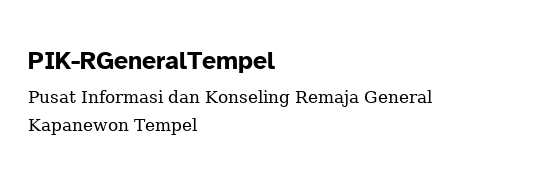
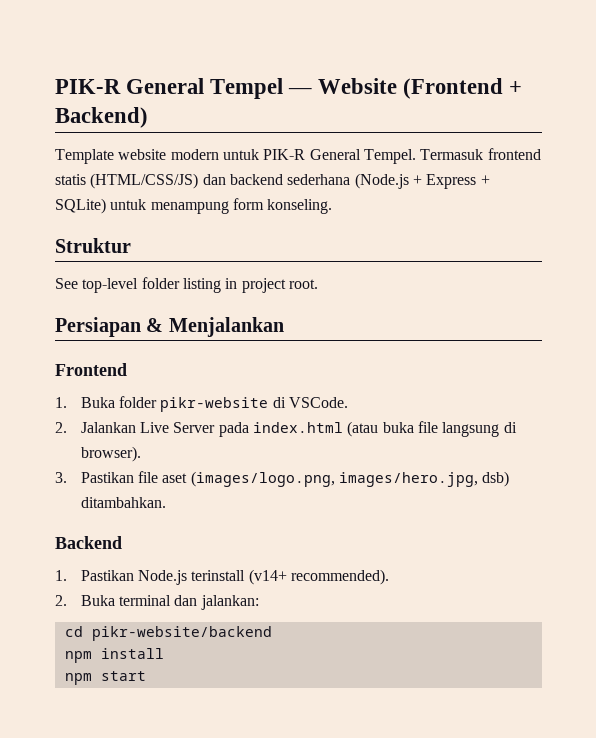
- PIK-RGeneralTempel
- Pusat Informasi dan Konseling Remaja General Kapanewon Tempel
+ PIK-R General Tempel — Website (Frontend + Backend)
+ Template website modern untuk PIK-R General Tempel. Termasuk frontend statis (HTML/CSS/JS) dan backend sederhana (Node.js + Express + SQLite) untuk menampung form konseling.
+ Struktur
+ See top-level folder listing in project root.
+ Persiapan & Menjalankan
+ Frontend
+ 1. Buka folder pikr-website di VSCode.
+ 2. Jalankan Live Server pada index.html (atau buka file langsung di browser).
+ 3. Pastikan file aset (images/logo.png, images/hero.jpg, dsb) ditambahkan.
+ Backend
+ 1. Pastikan Node.js terinstall (v14+ recommended).
+ 2. Buka terminal dan jalankan:
+ cd pikr-website/backend
+ npm install
+ npm start

